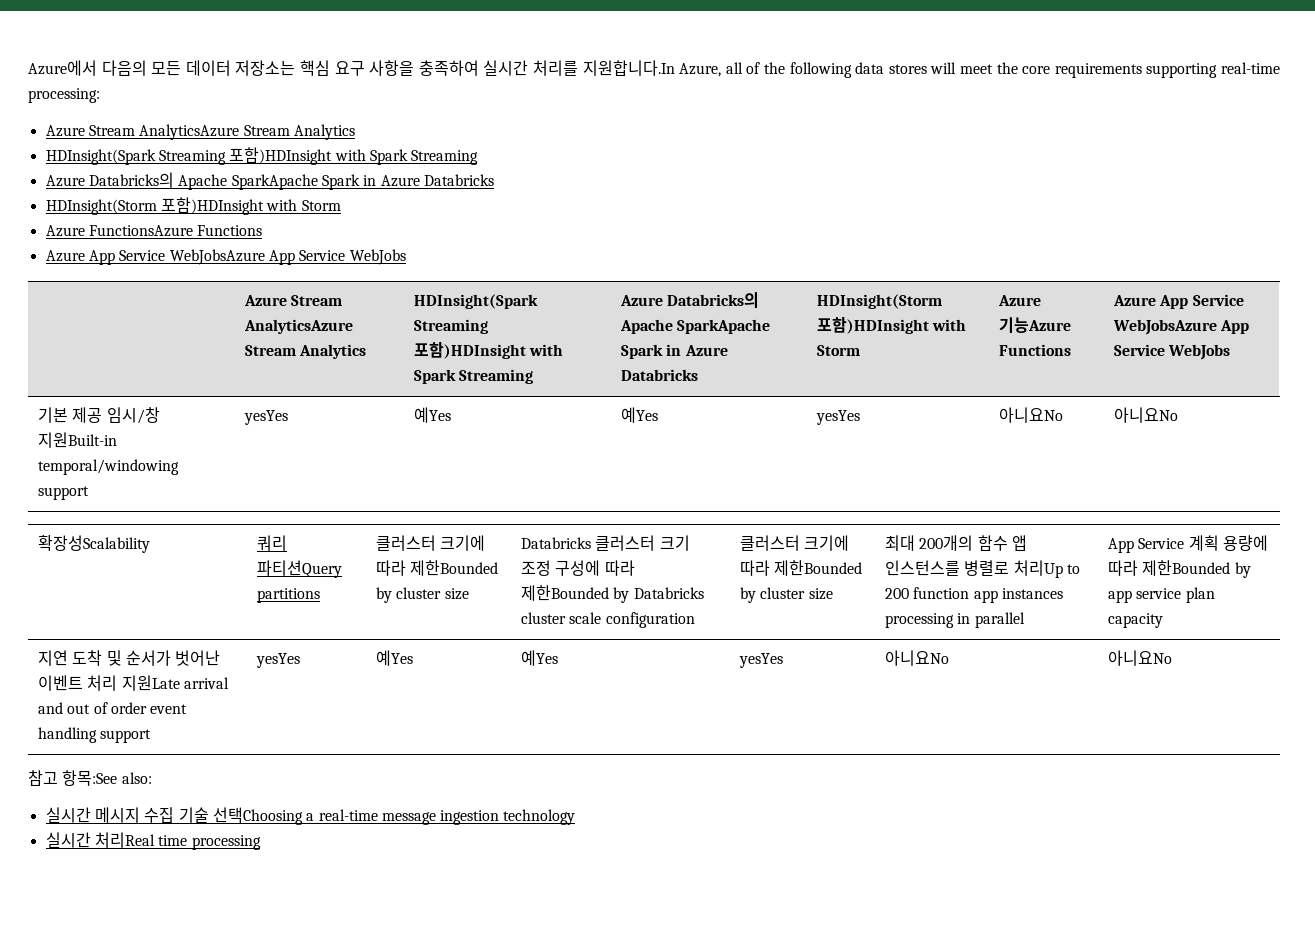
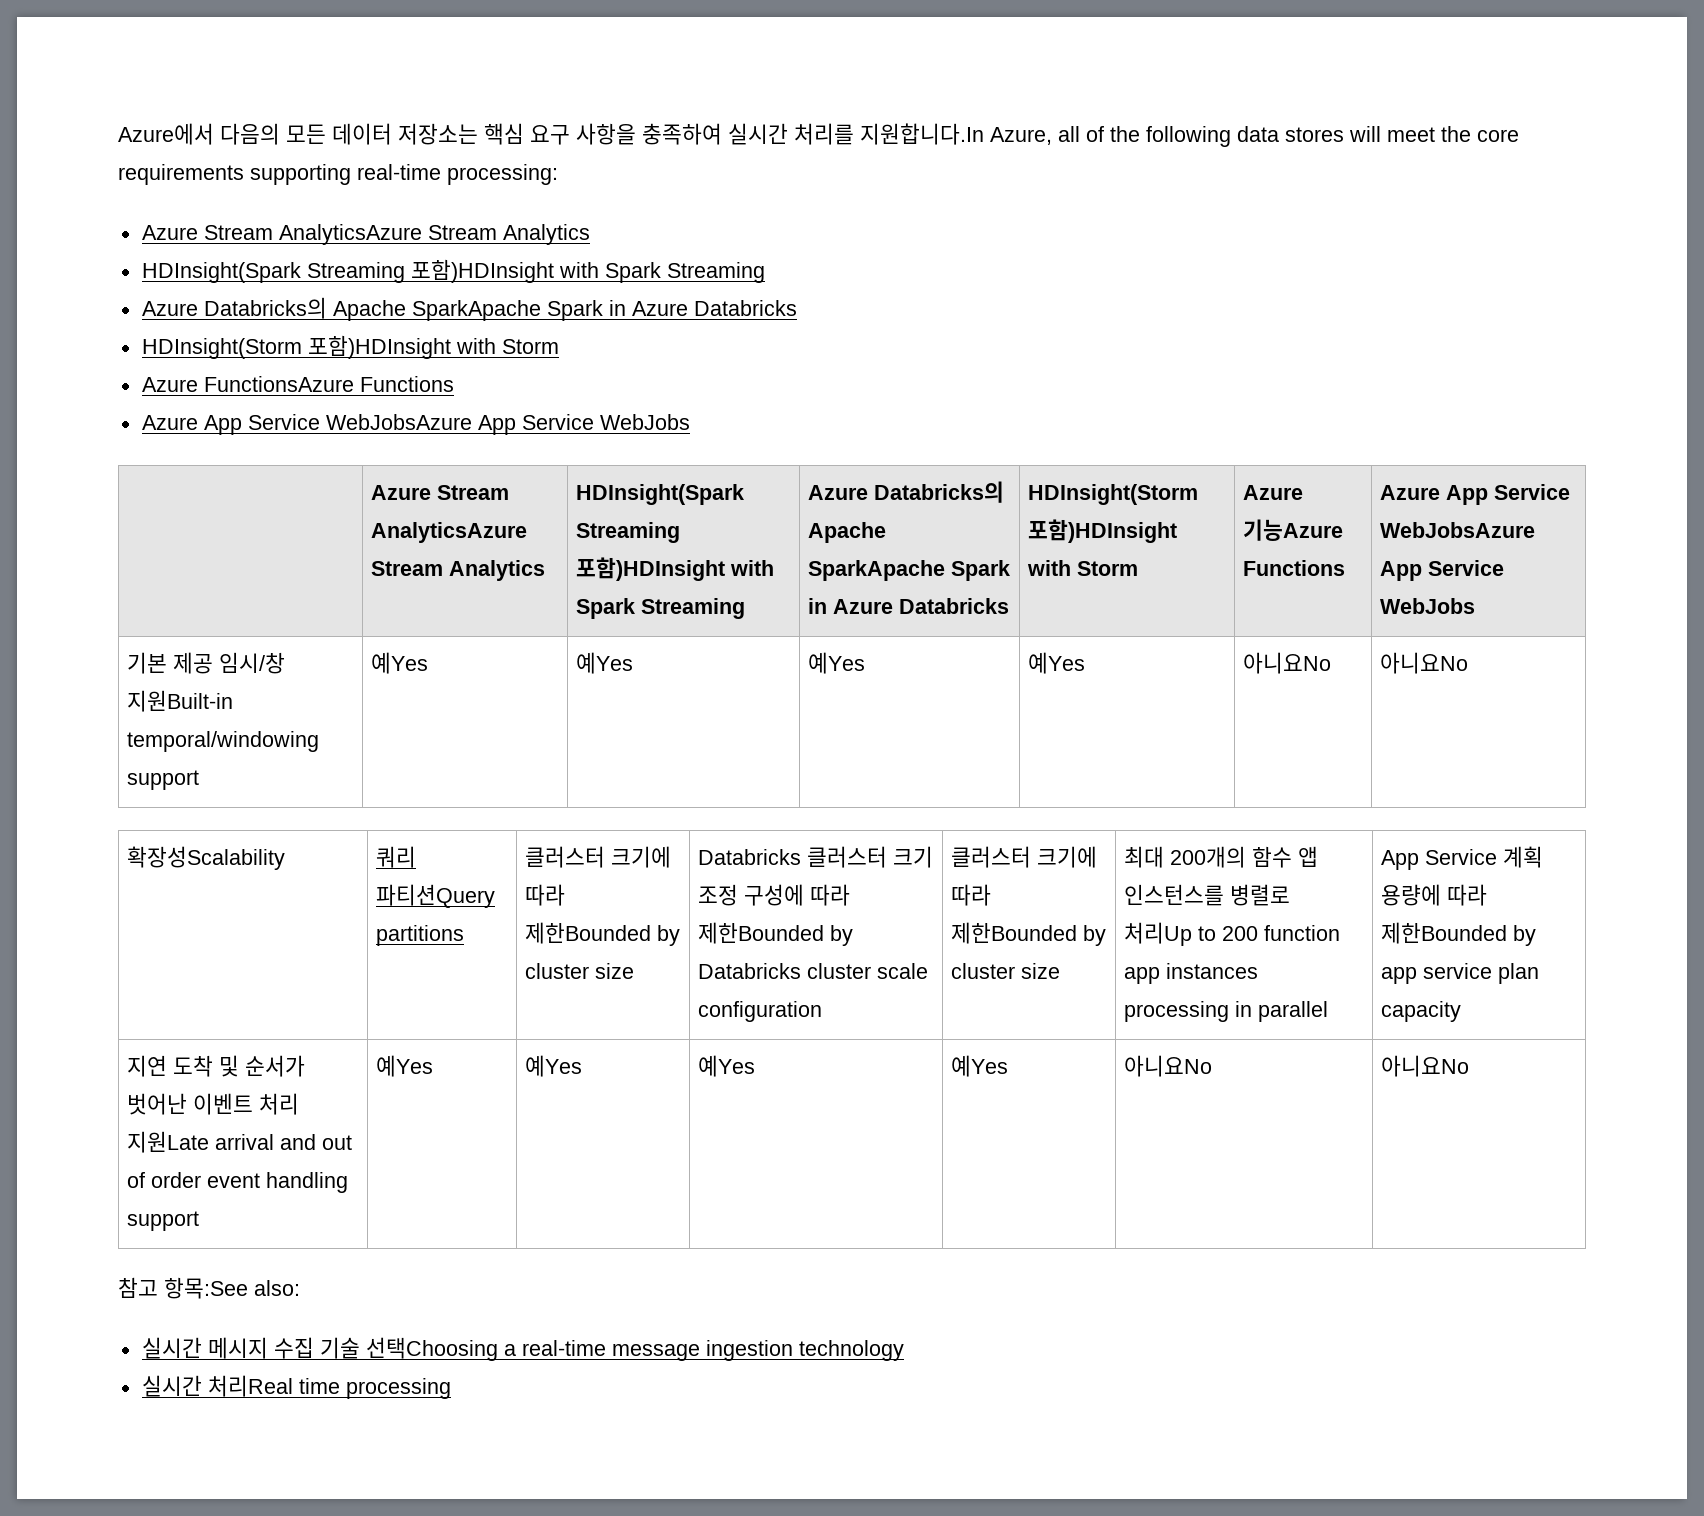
- 기본 제공 임시/창 지원Built-in temporal/windowing support | yesYes | 예Yes | 예Yes | yesYes | 아니요No | 아니요No
+ 기본 제공 임시/창 지원Built-in temporal/windowing support | 예Yes | 예Yes | 예Yes | 예Yes | 아니요No | 아니요No
- 지연 도착 및 순서가 벗어난 이벤트 처리 지원Late arrival and out of order event handling support | yesYes | 예Yes | 예Yes | yesYes | 아니요No | 아니요No
+ 지연 도착 및 순서가 벗어난 이벤트 처리 지원Late arrival and out of order event handling support | 예Yes | 예Yes | 예Yes | 예Yes | 아니요No | 아니요No

